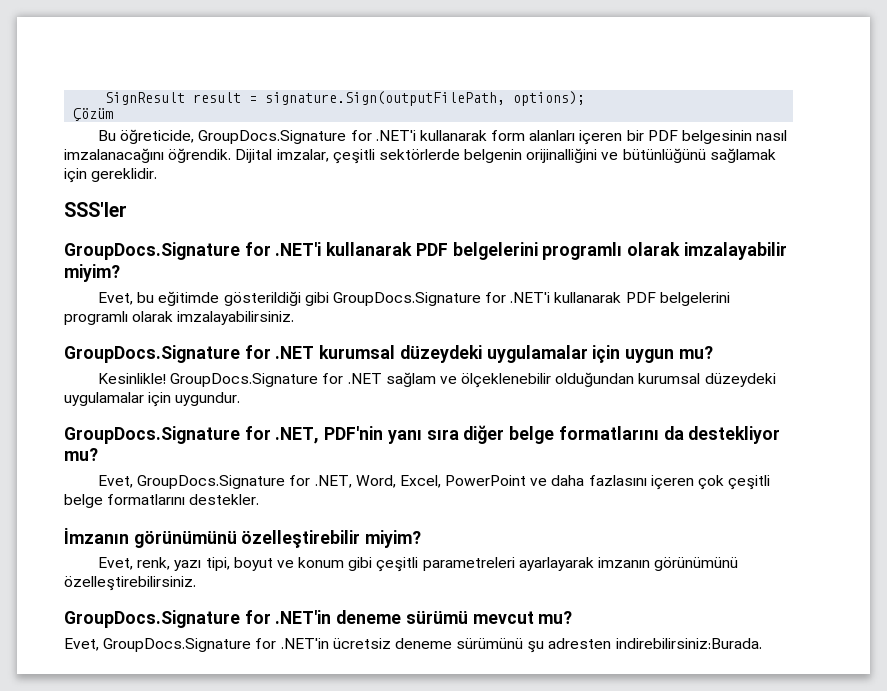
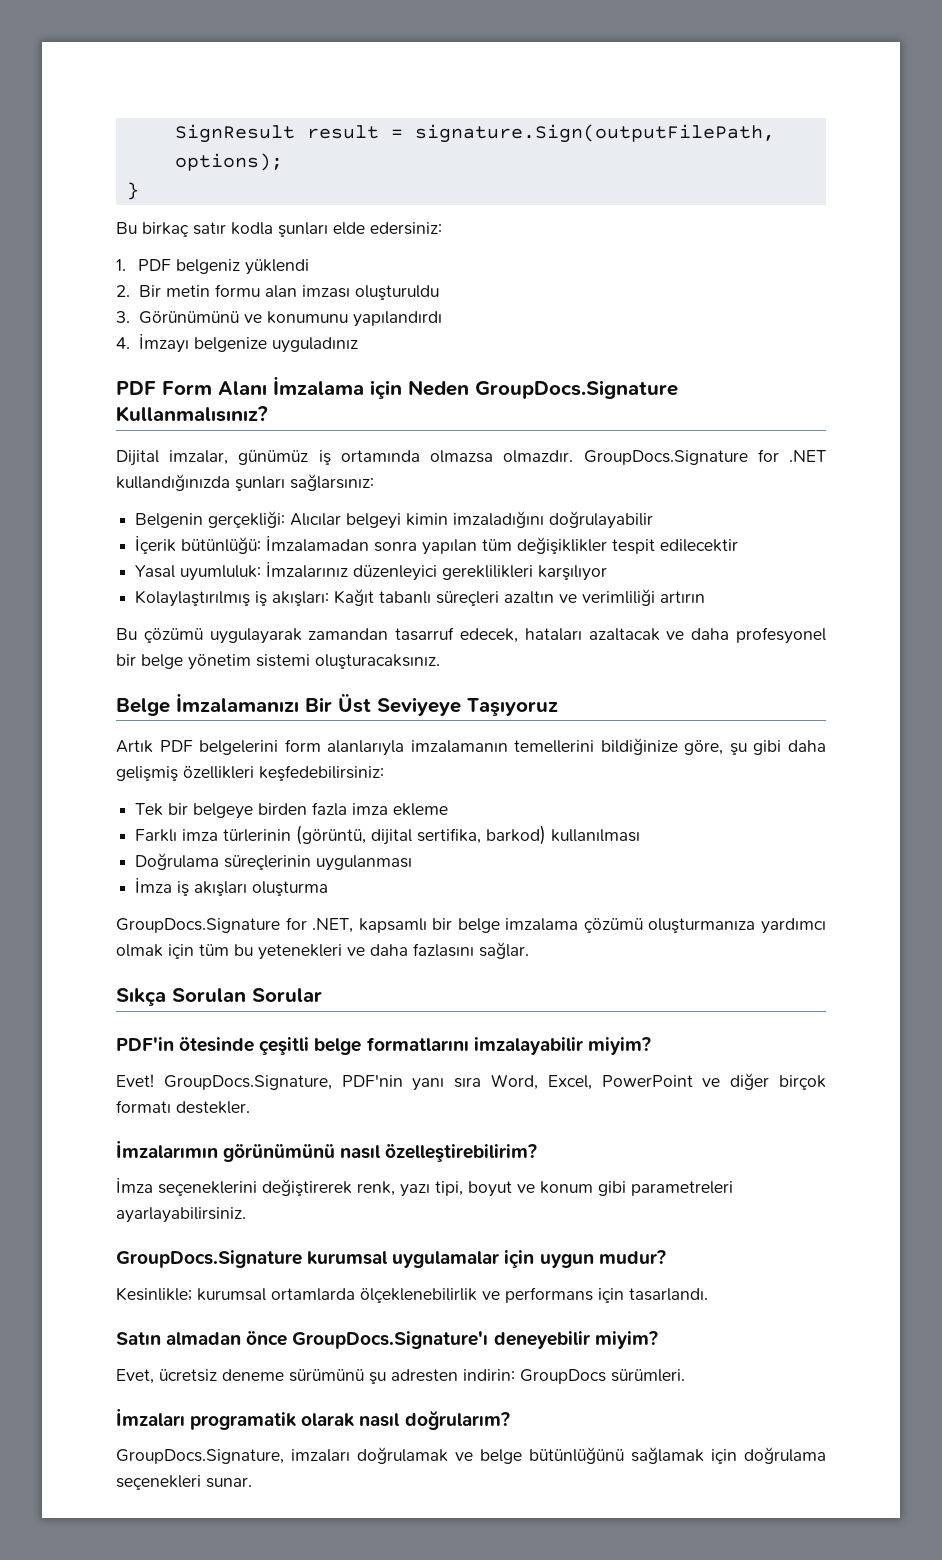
- Çözüm
- Bu öğreticide, GroupDocs.Signature for .NET'i kullanarak form alanları içeren bir PDF belgesinin nasıl imzalanacağını öğrendik. Dijital imzalar, çeşitli sektörlerde belgenin orijinalliğini ve bütünlüğünü sağlamak için gereklidir.
- SSS'ler
- GroupDocs.Signature for .NET'i kullanarak PDF belgelerini programlı olarak imzalayabilir miyim?
- Evet, bu eğitimde gösterildiği gibi GroupDocs.Signature for .NET'i kullanarak PDF belgelerini programlı olarak imzalayabilirsiniz.
- GroupDocs.Signature for .NET kurumsal düzeydeki uygulamalar için uygun mu?
- Kesinlikle! GroupDocs.Signature for .NET sağlam ve ölçeklenebilir olduğundan kurumsal düzeydeki uygulamalar için uygundur.
- GroupDocs.Signature for .NET, PDF'nin yanı sıra diğer belge formatlarını da destekliyor mu?
- Evet, GroupDocs.Signature for .NET, Word, Excel, PowerPoint ve daha fazlasını içeren çok çeşitli belge formatlarını destekler.
- İmzanın görünümünü özelleştirebilir miyim?
- Evet, renk, yazı tipi, boyut ve konum gibi çeşitli parametreleri ayarlayarak imzanın görünümünü özelleştirebilirsiniz.
- GroupDocs.Signature for .NET'in deneme sürümü mevcut mu?
- Evet, GroupDocs.Signature for .NET'in ücretsiz deneme sürümünü şu adresten indirebilirsiniz:Burada.
+ }
+ Bu birkaç satır kodla şunları elde edersiniz:
+ 1. PDF belgeniz yüklendi
+ 2. Bir metin formu alan imzası oluşturuldu
+ 3. Görünümünü ve konumunu yapılandırdı
+ 4. İmzayı belgenize uyguladınız
+ PDF Form Alanı İmzalama için Neden GroupDocs.Signature Kullanmalısınız?
+ Dijital imzalar, günümüz iş ortamında olmazsa olmazdır. GroupDocs.Signature for .NET kullandığınızda şunları sağlarsınız:
+ Belgenin gerçekliği: Alıcılar belgeyi kimin imzaladığını doğrulayabilir
+ İçerik bütünlüğü: İmzalamadan sonra yapılan tüm değişiklikler tespit edilecektir
+ Yasal uyumluluk: İmzalarınız düzenleyici gereklilikleri karşılıyor
+ Kolaylaştırılmış iş akışları: Kağıt tabanlı süreçleri azaltın ve verimliliği artırın
+ Bu çözümü uygulayarak zamandan tasarruf edecek, hataları azaltacak ve daha profesyonel bir belge yönetim sistemi oluşturacaksınız.
+ Belge İmzalamanızı Bir Üst Seviyeye Taşıyoruz
+ Artık PDF belgelerini form alanlarıyla imzalamanın temellerini bildiğinize göre, şu gibi daha gelişmiş özellikleri keşfedebilirsiniz:
+ Tek bir belgeye birden fazla imza ekleme
+ Farklı imza türlerinin (görüntü, dijital sertifika, barkod) kullanılması
+ Doğrulama süreçlerinin uygulanması
+ İmza iş akışları oluşturma
+ GroupDocs.Signature for .NET, kapsamlı bir belge imzalama çözümü oluşturmanıza yardımcı olmak için tüm bu yetenekleri ve daha fazlasını sağlar.
+ Sıkça Sorulan Sorular
+ PDF'in ötesinde çeşitli belge formatlarını imzalayabilir miyim?
+ Evet! GroupDocs.Signature, PDF'nin yanı sıra Word, Excel, PowerPoint ve diğer birçok formatı destekler.
+ İmzalarımın görünümünü nasıl özelleştirebilirim?
+ İmza seçeneklerini değiştirerek renk, yazı tipi, boyut ve konum gibi parametreleri ayarlayabilirsiniz.
+ GroupDocs.Signature kurumsal uygulamalar için uygun mudur?
+ Kesinlikle; kurumsal ortamlarda ölçeklenebilirlik ve performans için tasarlandı.
+ Satın almadan önce GroupDocs.Signature'ı deneyebilir miyim?
+ Evet, ücretsiz deneme sürümünü şu adresten indirin: GroupDocs sürümleri.
+ İmzaları programatik olarak nasıl doğrularım?
+ GroupDocs.Signature, imzaları doğrulamak ve belge bütünlüğünü sağlamak için doğrulama seçenekleri sunar.

